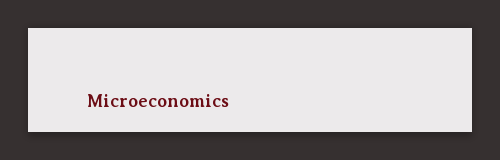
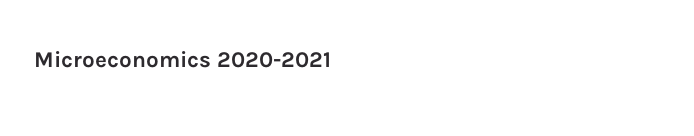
- Microeconomics
+ Microeconomics 2020-2021

